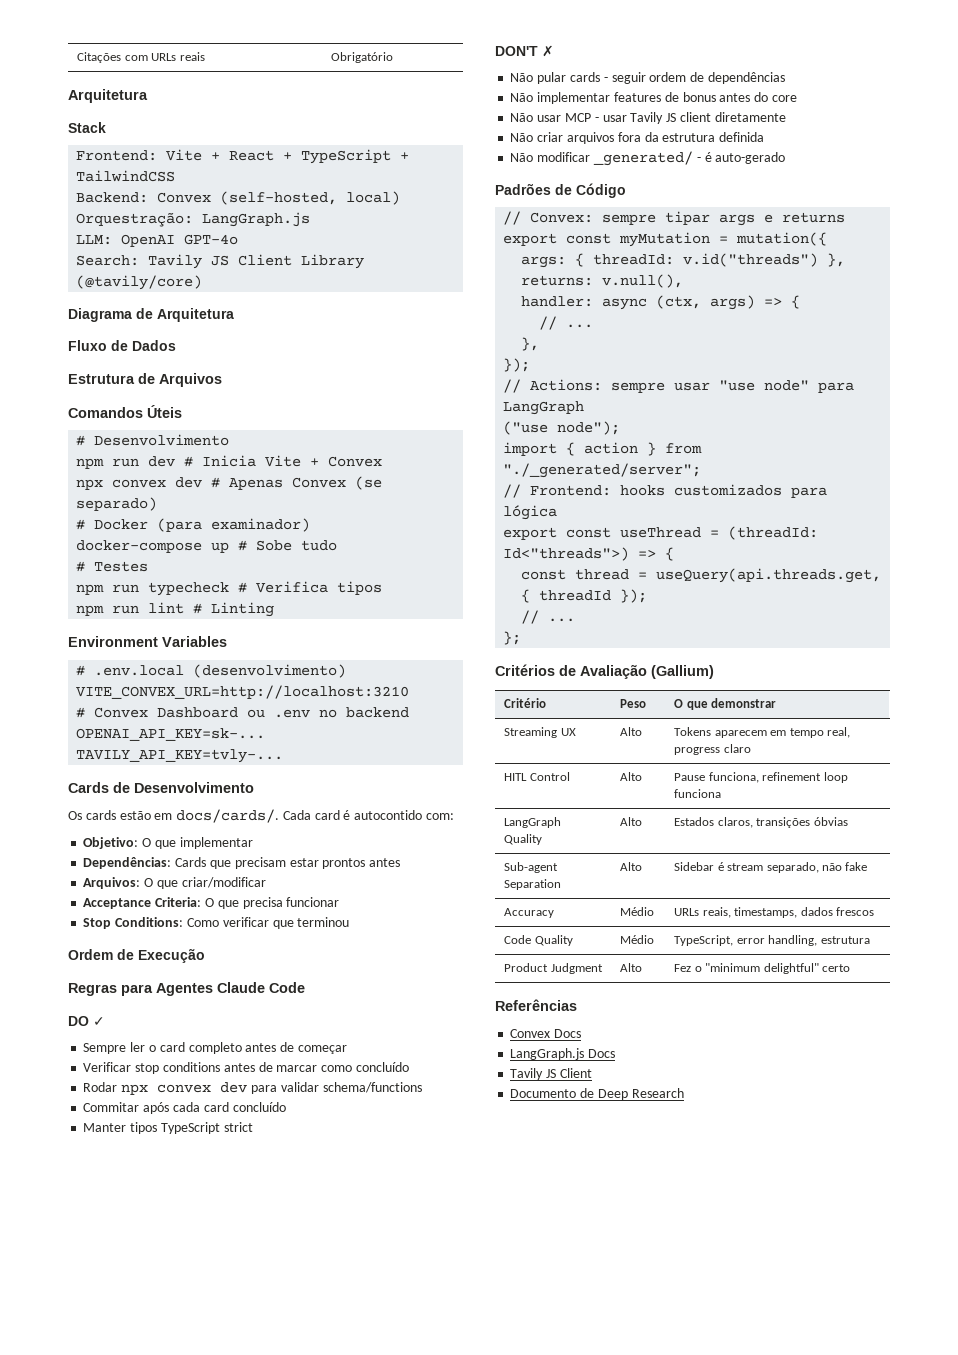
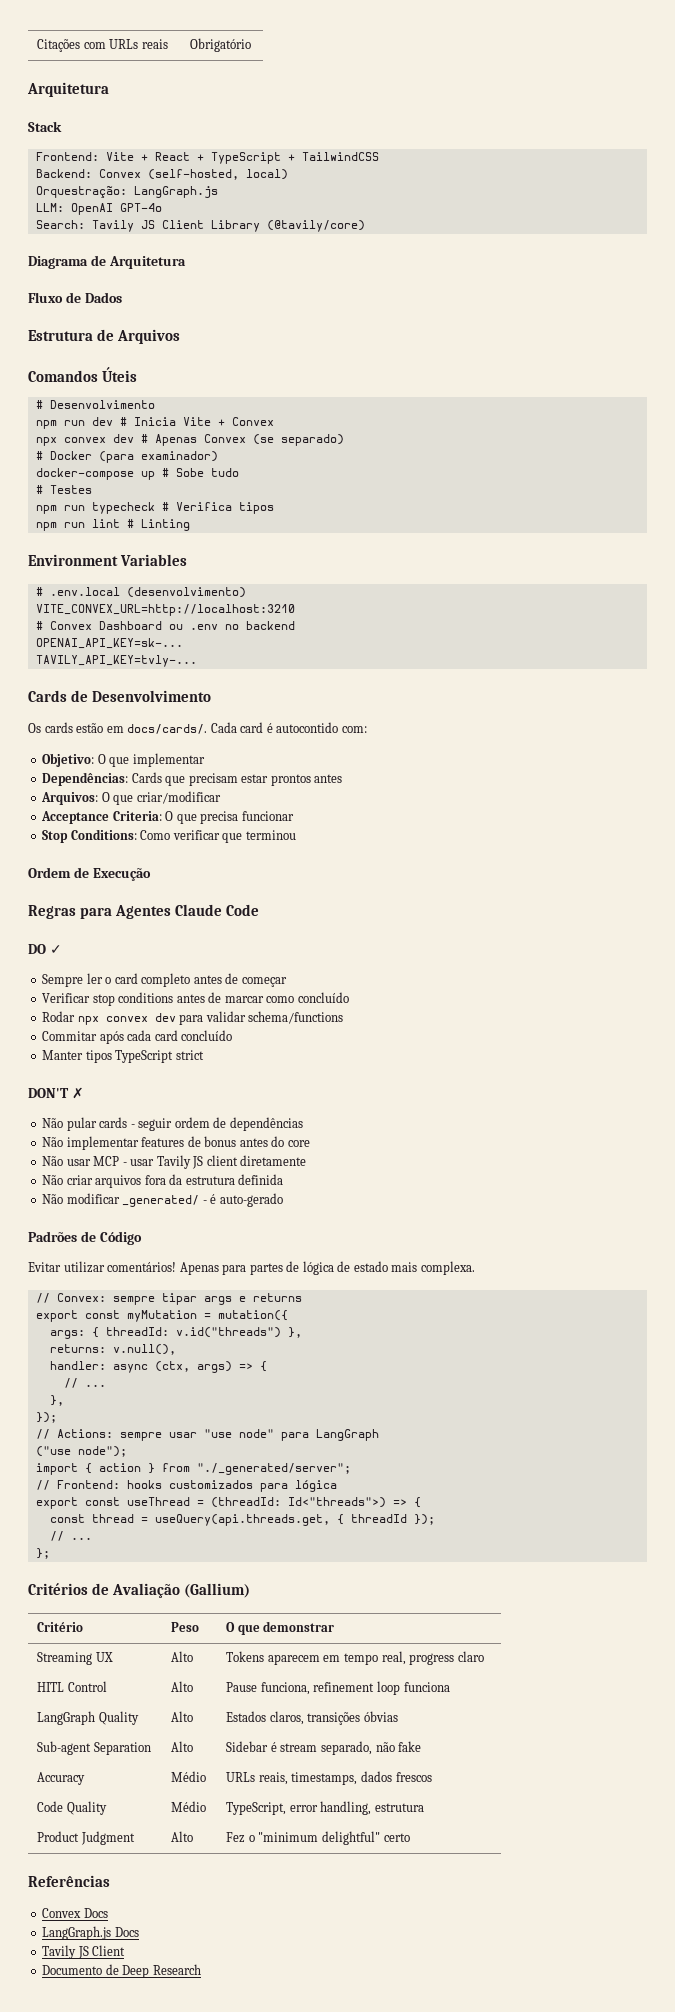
+ Evitar utilizar comentários! Apenas para partes de lógica de estado mais complexa.

